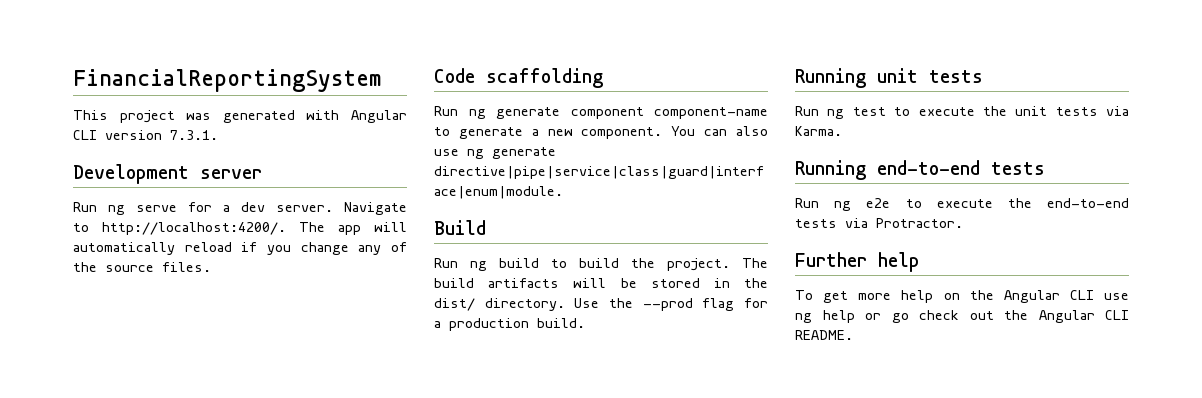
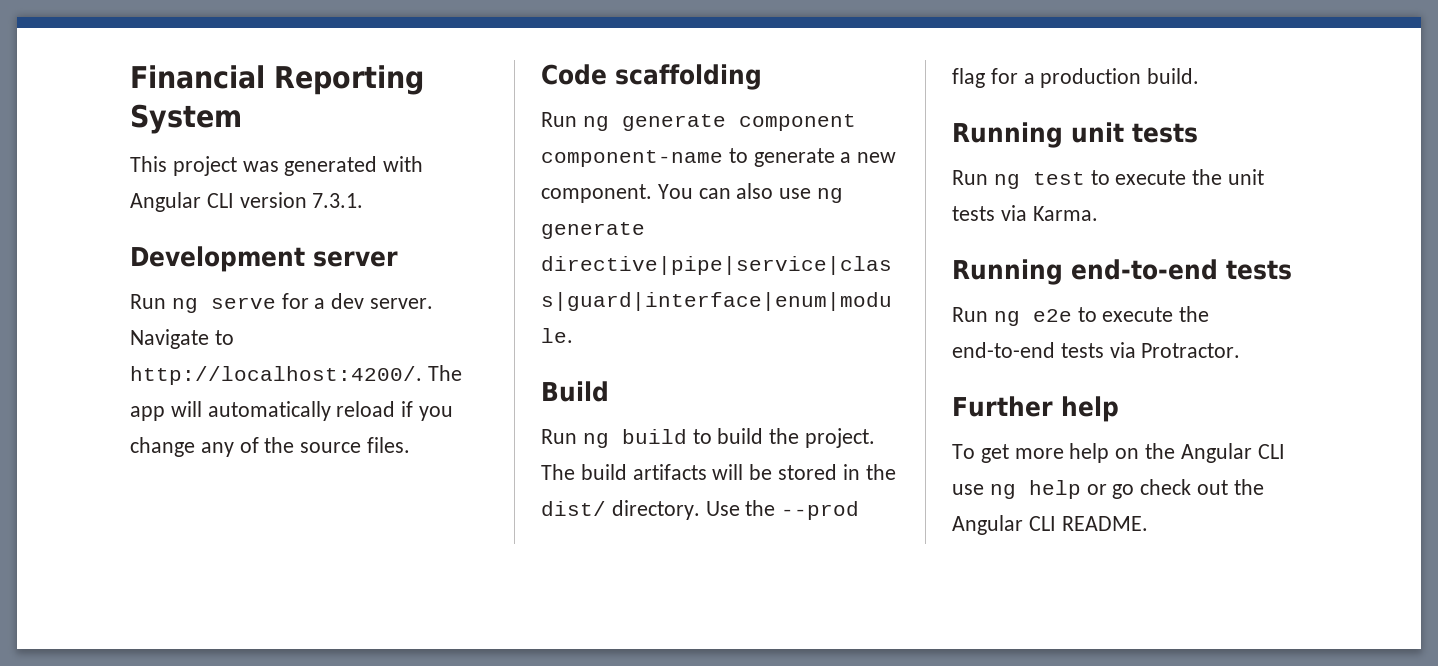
- FinancialReportingSystem
+ Financial Reporting System

